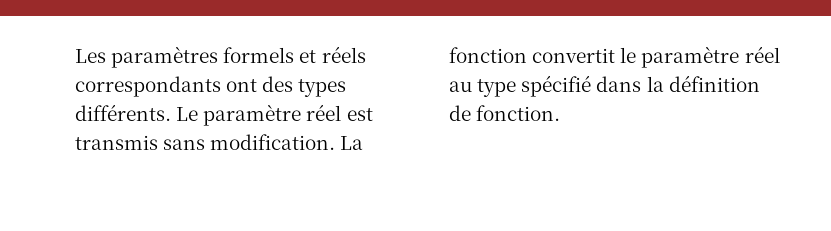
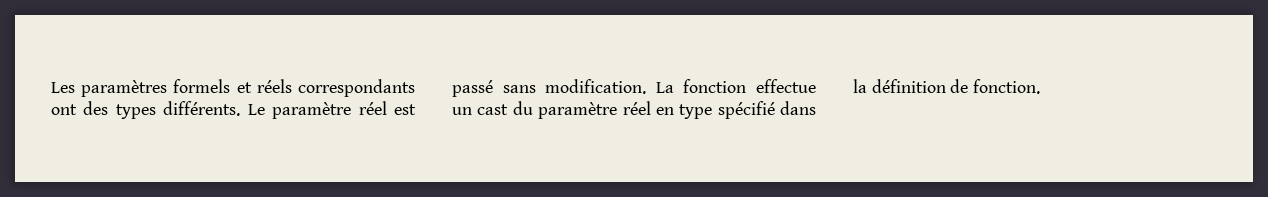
- Le paramètre réel est transmis sans modification.
+ Le paramètre réel est passé sans modification.
- La fonction convertit le paramètre réel au type spécifié dans la définition de fonction.
+ La fonction effectue un cast du paramètre réel en type spécifié dans la définition de fonction.

